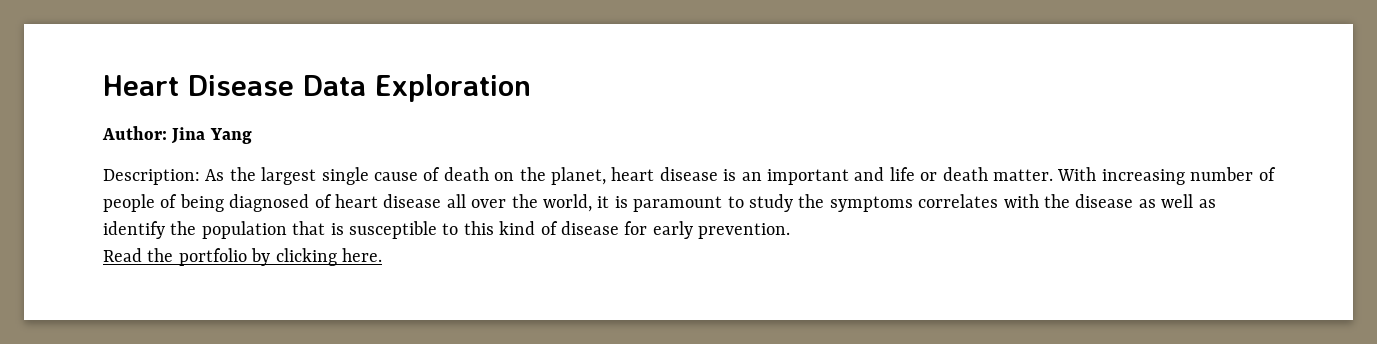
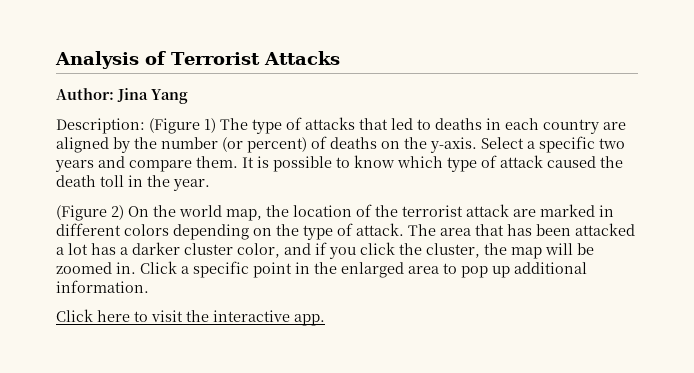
- Heart Disease Data Exploration
+ Analysis of Terrorist Attacks
- Description: As the largest single cause of death on the planet, heart disease is an important and life or death matter. With increasing number of people of being diagnosed of heart disease all over the world, it is paramount to study the symptoms correlates with the disease as well as identify the population that is susceptible to this kind of disease for early prevention.
- Read the portfolio by clicking here.
+ Description: (Figure 1) The type of attacks that led to deaths in each country are aligned by the number (or percent) of deaths on the y-axis. Select a specific two years and compare them. It is possible to know which type of attack caused the death toll in the year.
+ (Figure 2) On the world map, the location of the terrorist attack are marked in different colors depending on the type of attack. The area that has been attacked a lot has a darker cluster color, and if you click the cluster, the map will be zoomed in. Click a specific point in the enlarged area to pop up additional information.
+ Click here to visit the interactive app.

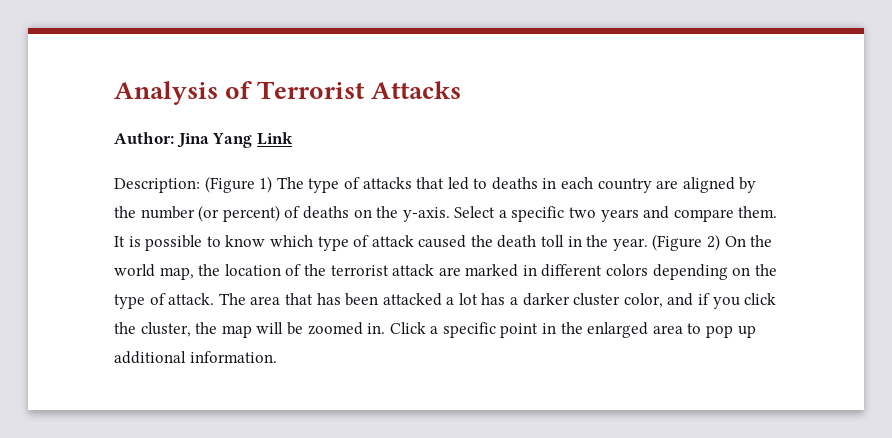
- Author: Jina Yang
+ Author: Jina Yang Link
- It is possible to know which type of attack caused the death toll in the year.
- (Figure 2) On the world map, the location of the terrorist attack are marked in different colors depending on the type of attack.
+ It is possible to know which type of attack caused the death toll in the year. (Figure 2) On the world map, the location of the terrorist attack are marked in different colors depending on the type of attack.
- Click here to visit the interactive app.

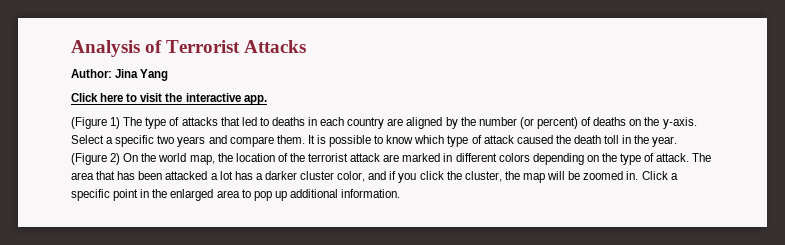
- Author: Jina Yang Link
- Description: (Figure 1) The type of attacks that led to deaths in each country are aligned by the number (or percent) of deaths on the y-axis.
+ Author: Jina Yang
+ Click here to visit the interactive app.
+ (Figure 1) The type of attacks that led to deaths in each country are aligned by the number (or percent) of deaths on the y-axis.

